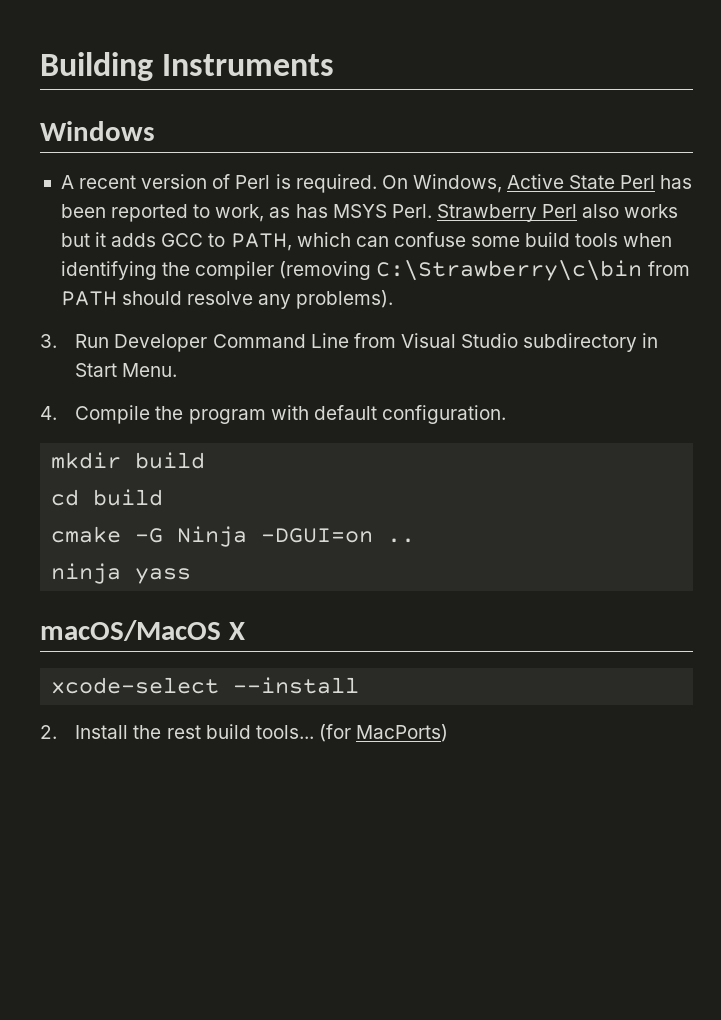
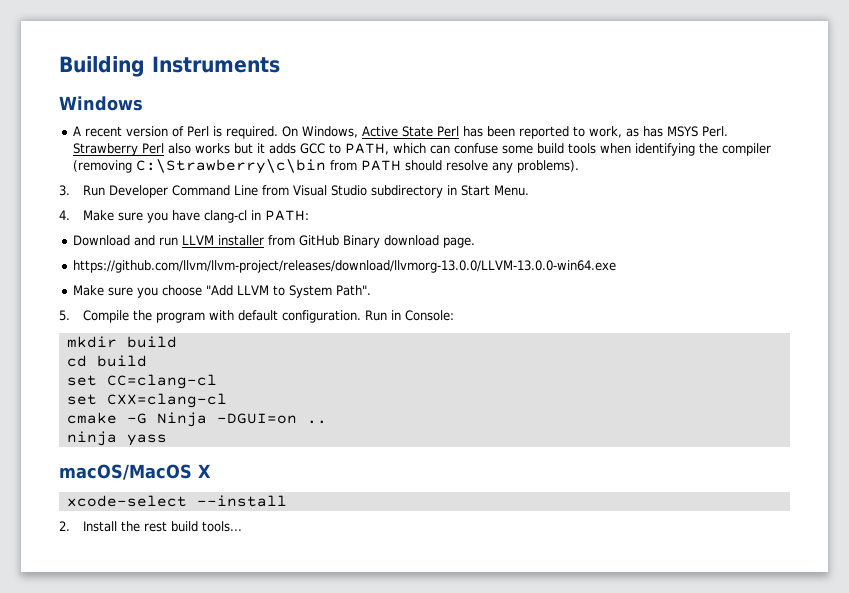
- 4. Compile the program with default configuration.
+ 4. Make sure you have clang-cl in PATH:
+ Download and run LLVM installer from GitHub Binary download page.
+ https://github.com/llvm/llvm-project/releases/download/llvmorg-13.0.0/LLVM-13.0.0-win64.exe
+ Make sure you choose "Add LLVM to System Path".
+ 5. Compile the program with default configuration. Run in Console:
+ set CC=clang-cl
+ set CXX=clang-cl
- (for MacPorts)

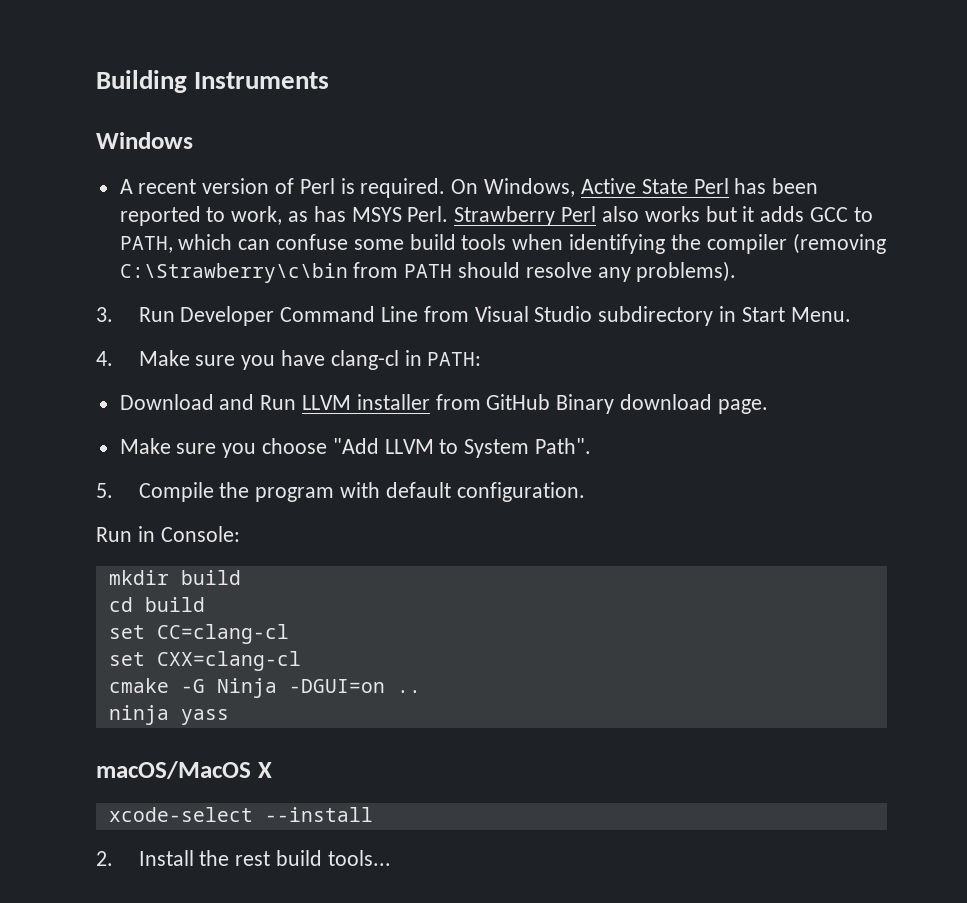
- Download and run LLVM installer from GitHub Binary download page.
+ Download and Run LLVM installer from GitHub Binary download page.
- https://github.com/llvm/llvm-project/releases/download/llvmorg-13.0.0/LLVM-13.0.0-win64.exe
- 5. Compile the program with default configuration. Run in Console:
+ 5. Compile the program with default configuration.
+ Run in Console:

